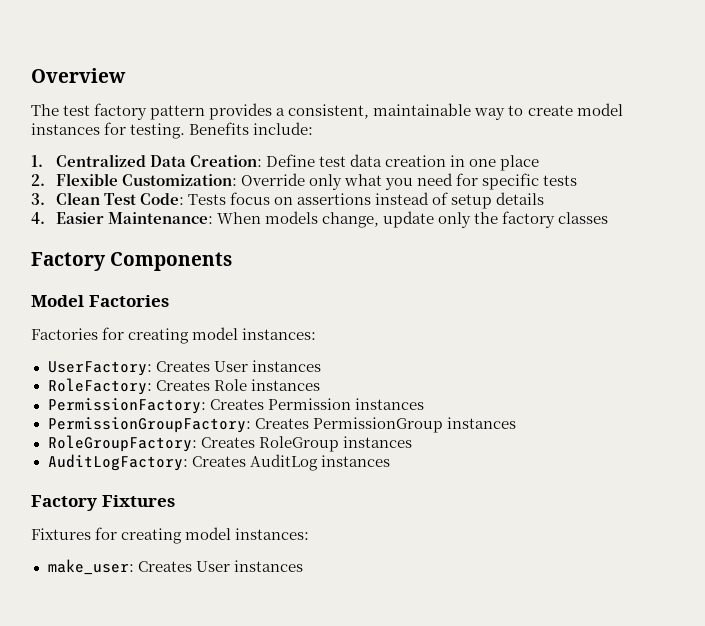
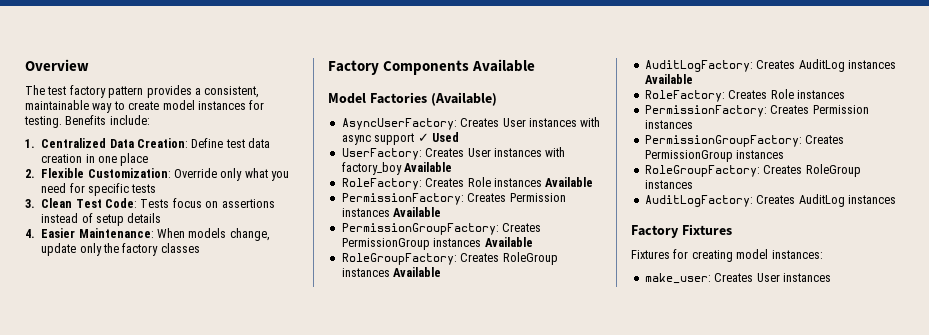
- Factory Components
+ Factory Components Available
- Model Factories
- Factories for creating model instances:
- UserFactory: Creates User instances
+ Model Factories (Available)
+ AsyncUserFactory: Creates User instances with async support ✓ Used
+ UserFactory: Creates User instances with factory_boy Available
+ RoleFactory: Creates Role instances Available
+ PermissionFactory: Creates Permission instances Available
+ PermissionGroupFactory: Creates PermissionGroup instances Available
+ RoleGroupFactory: Creates RoleGroup instances Available
+ AuditLogFactory: Creates AuditLog instances Available

